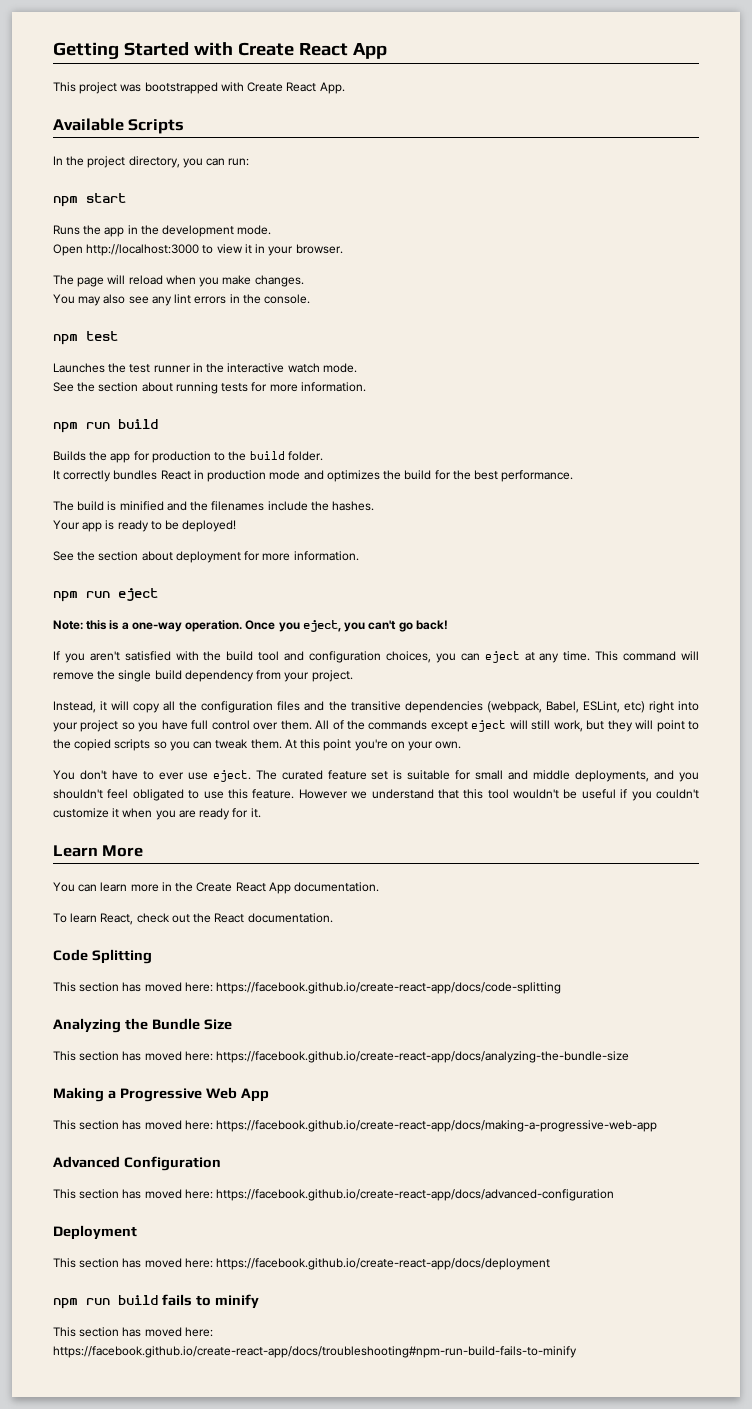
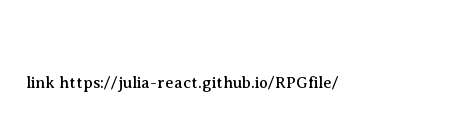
- Getting Started with Create React App
- This project was bootstrapped with Create React App.
- Available Scripts
- In the project directory, you can run:
- npm start
- Runs the app in the development mode.
- Open http://localhost:3000 to view it in your browser.
- The page will reload when you make changes.
- You may also see any lint errors in the console.
- npm test
- Launches the test runner in the interactive watch mode.
- See the section about running tests for more information.
- npm run build
- Builds the app for production to the build folder.
- It correctly bundles React in production mode and optimizes the build for the best performance.
- The build is minified and the filenames include the hashes.
- Your app is ready to be deployed!
- See the section about deployment for more information.
- npm run eject
- Note: this is a one-way operation. Once you eject, you can't go back!
- If you aren't satisfied with the build tool and configuration choices, you can eject at any time. This command will remove the single build dependency from your project.
- Instead, it will copy all the configuration files and the transitive dependencies (webpack, Babel, ESLint, etc) right into your project so you have full control over them. All of the commands except eject will still work, but they will point to the copied scripts so you can tweak them. At this point you're on your own.
- You don't have to ever use eject. The curated feature set is suitable for small and middle deployments, and you shouldn't feel obligated to use this feature. However we understand that this tool wouldn't be useful if you couldn't customize it when you are ready for it.
- Learn More
- You can learn more in the Create React App documentation.
- To learn React, check out the React documentation.
- Code Splitting
- This section has moved here: https://facebook.github.io/create-react-app/docs/code-splitting
- Analyzing the Bundle Size
- This section has moved here: https://facebook.github.io/create-react-app/docs/analyzing-the-bundle-size
- Making a Progressive Web App
- This section has moved here: https://facebook.github.io/create-react-app/docs/making-a-progressive-web-app
- Advanced Configuration
- This section has moved here: https://facebook.github.io/create-react-app/docs/advanced-configuration
- Deployment
- This section has moved here: https://facebook.github.io/create-react-app/docs/deployment
- npm run build fails to minify
- This section has moved here: https://facebook.github.io/create-react-app/docs/troubleshooting#npm-run-build-fails-to-minify
+ link https://julia-react.github.io/RPGfile/

